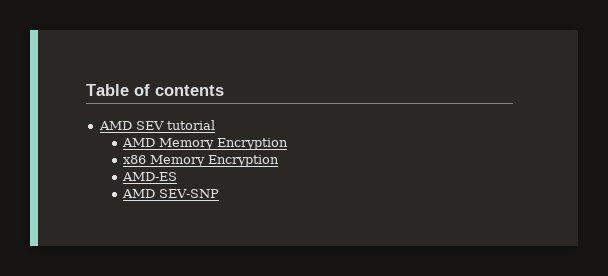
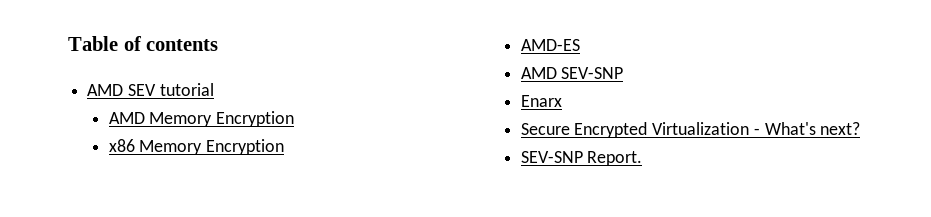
+ Enarx
+ Secure Encrypted Virtualization - What's next?
+ SEV-SNP Report.

